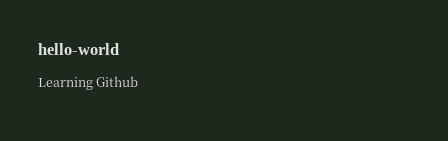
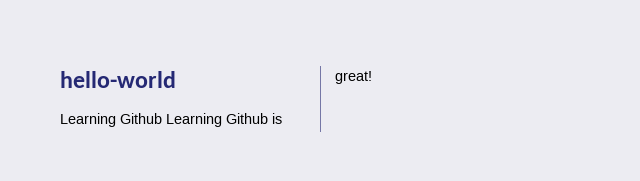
- Learning Github
+ Learning Github Learning Github is great!

